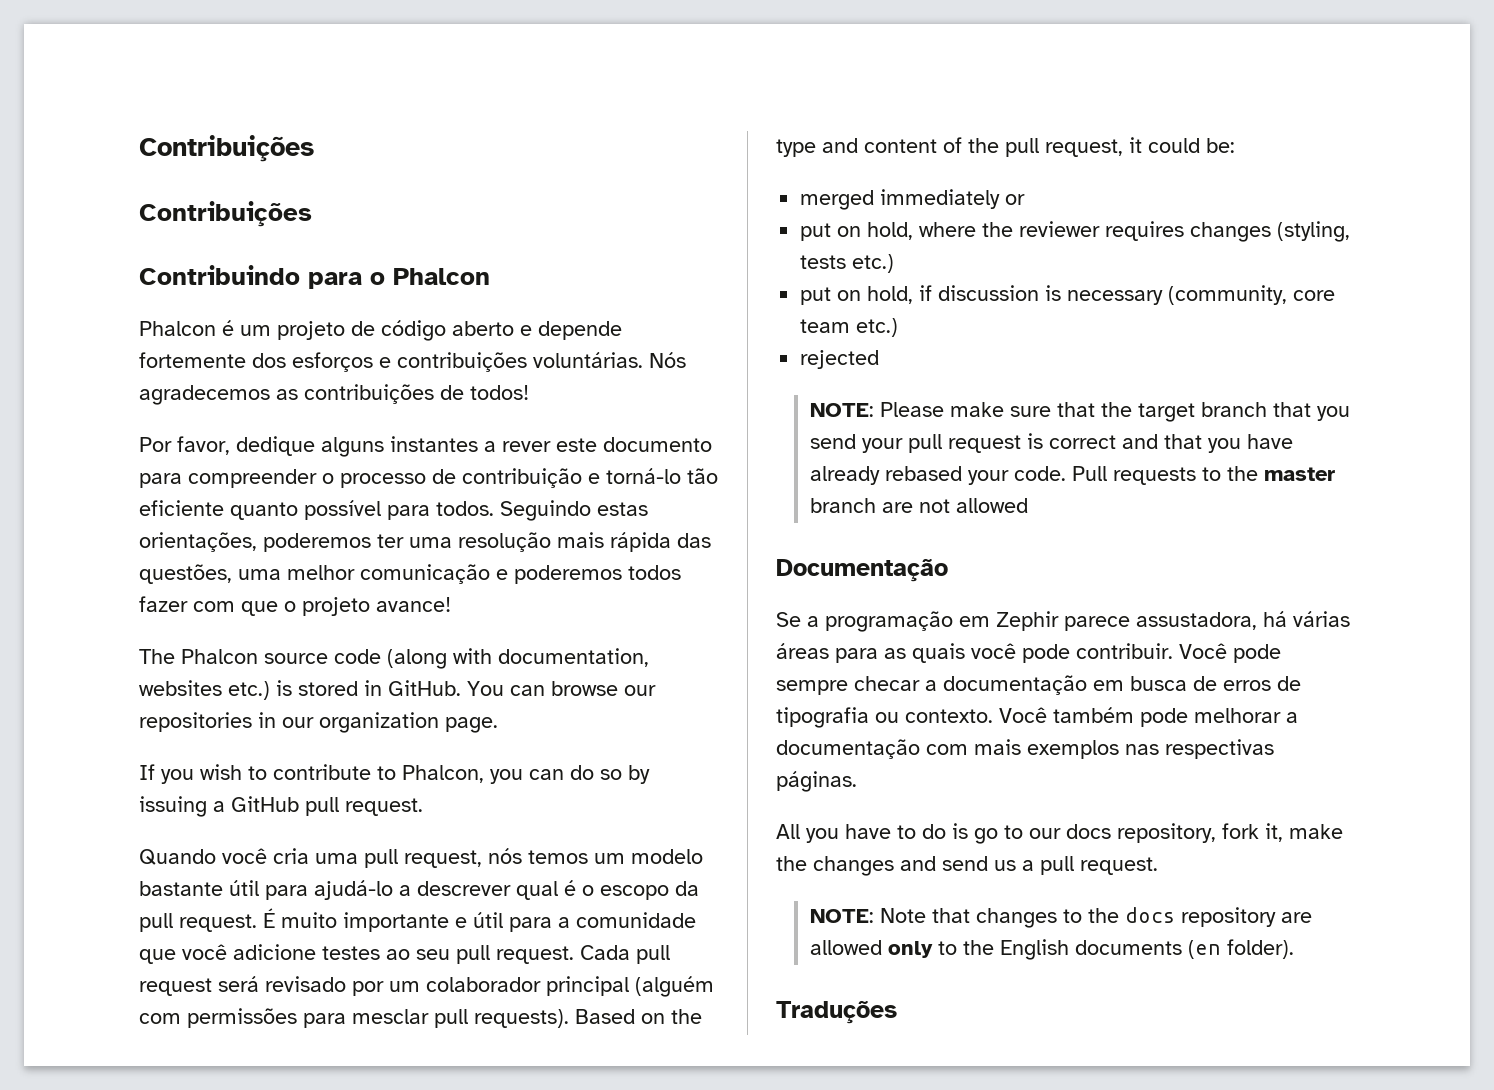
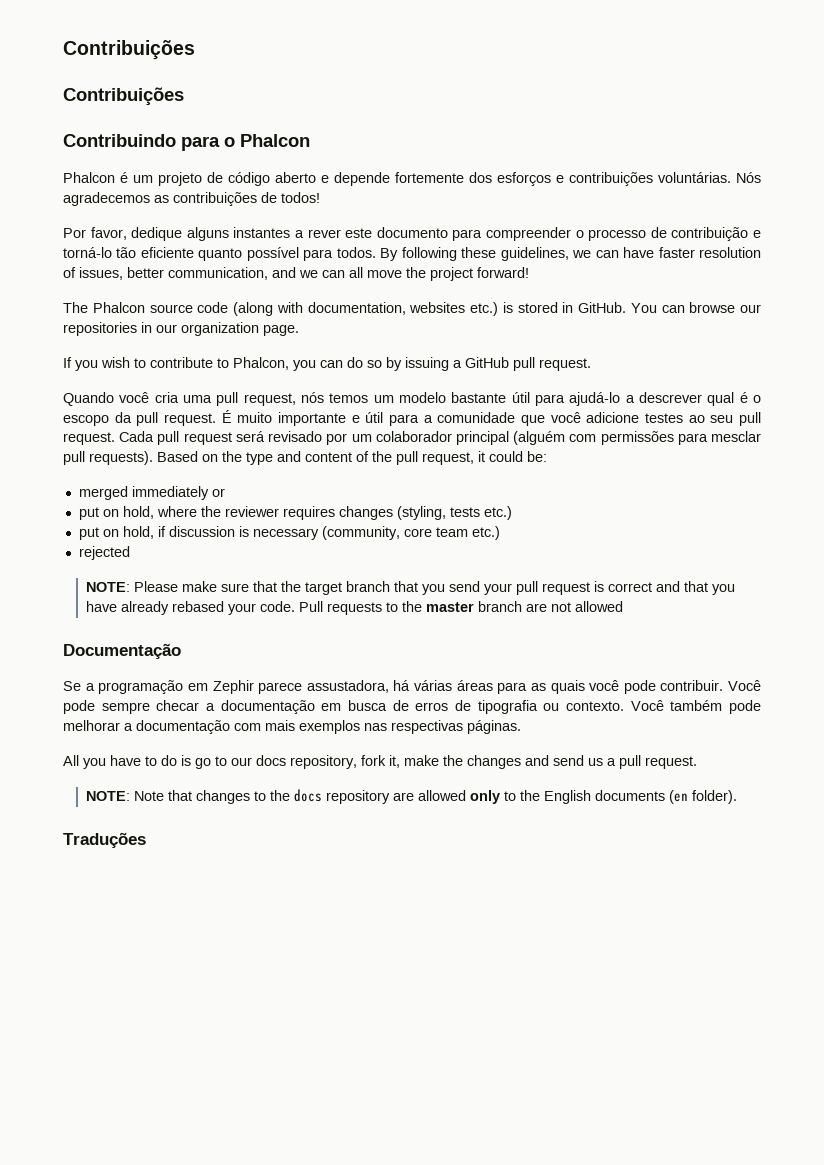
- Seguindo estas orientações, poderemos ter uma resolução mais rápida das questões, uma melhor comunicação e poderemos todos fazer com que o projeto avance!
+ By following these guidelines, we can have faster resolution of issues, better communication, and we can all move the project forward!

